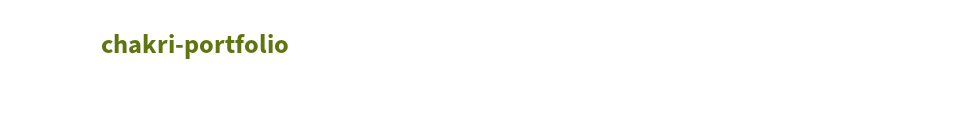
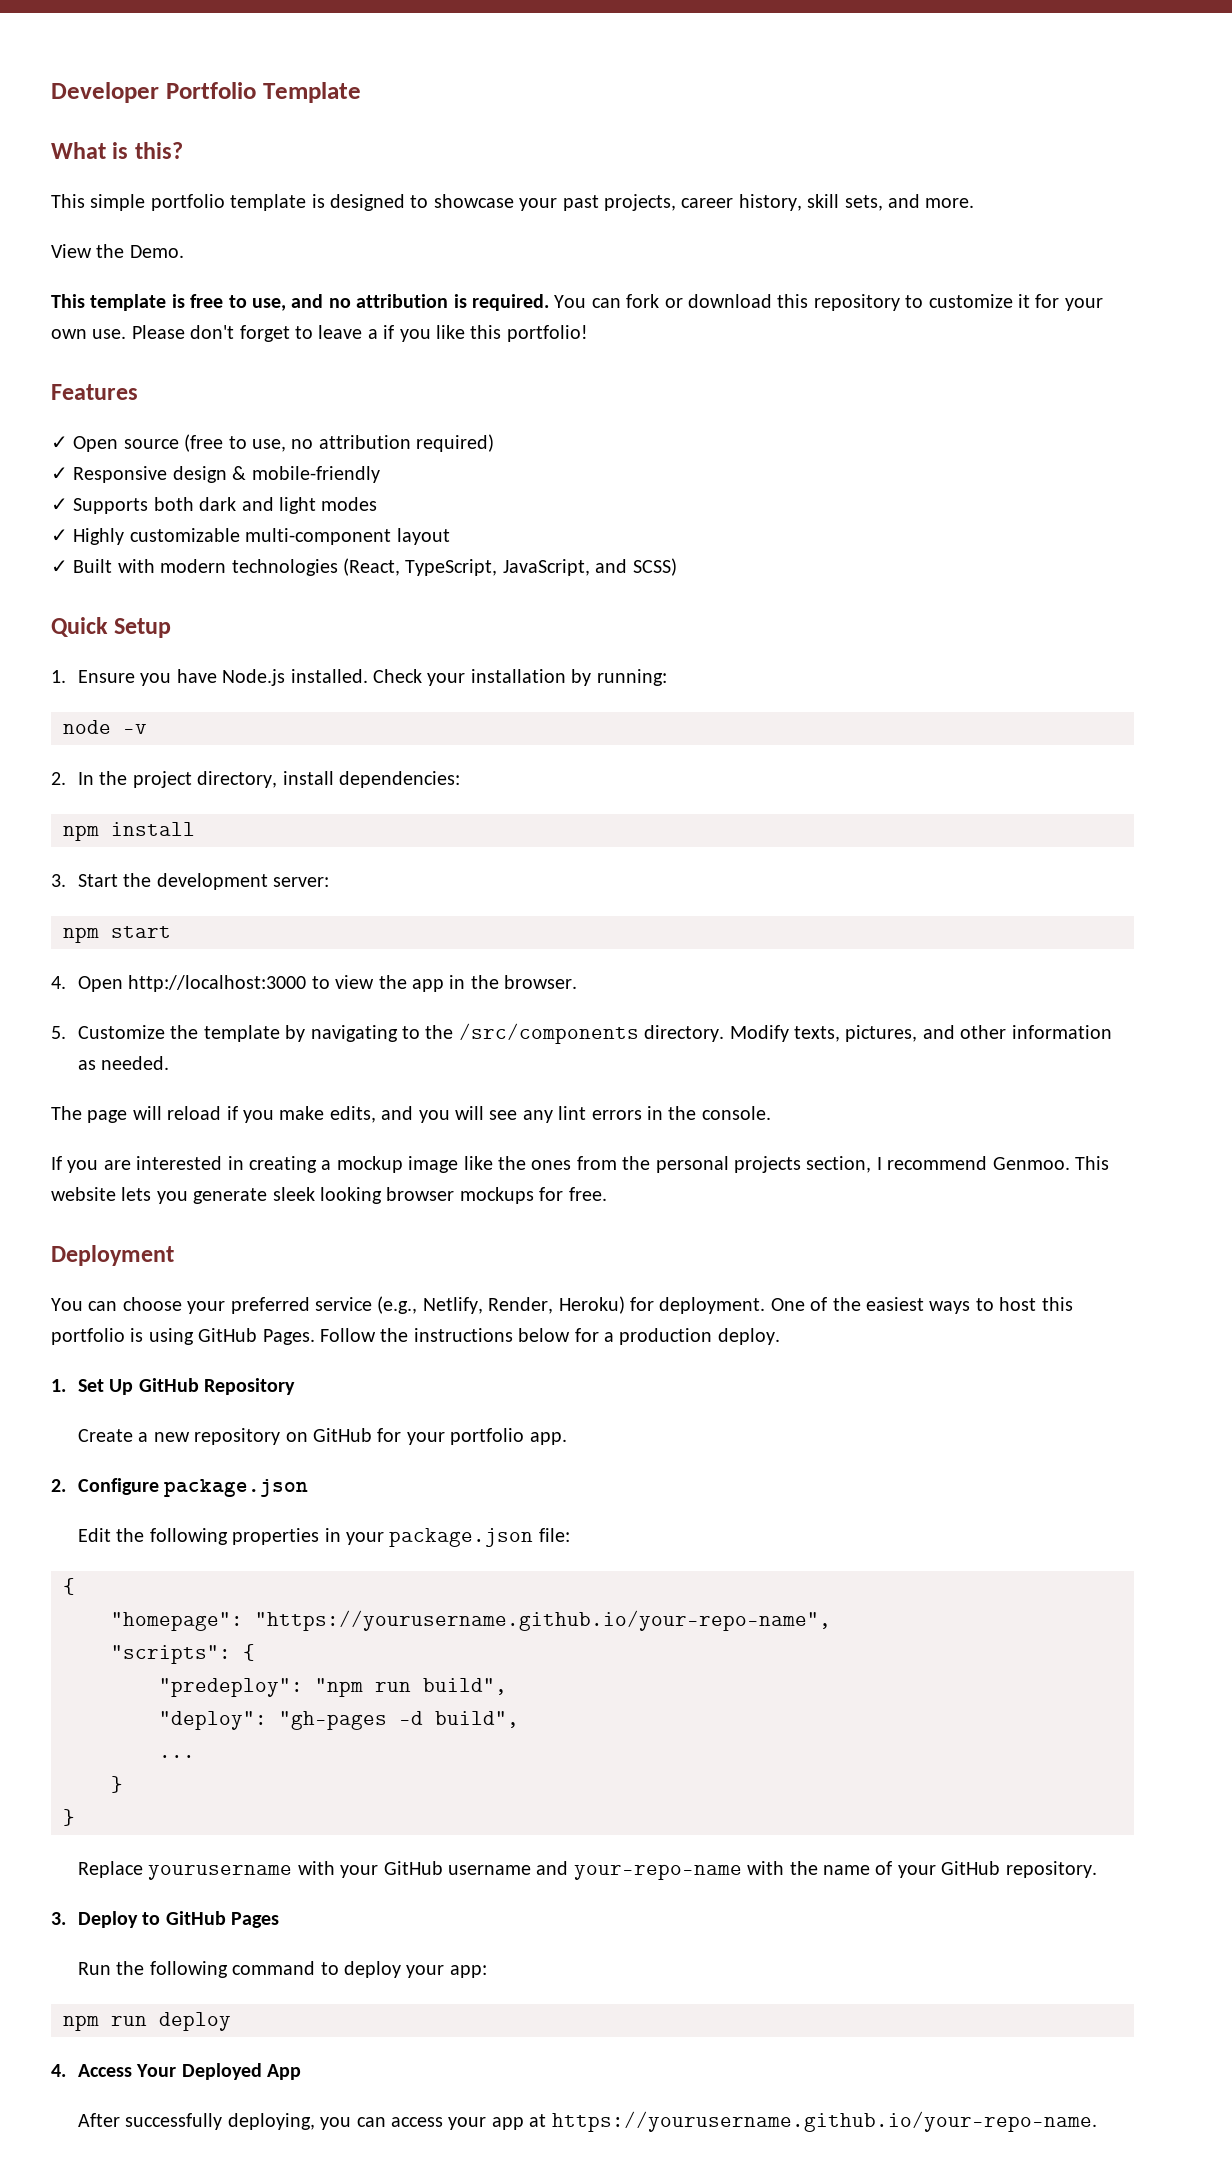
- chakri-portfolio
+ Developer Portfolio Template
+ What is this?
+ This simple portfolio template is designed to showcase your past projects, career history, skill sets, and more.
+ View the Demo.
+ This template is free to use, and no attribution is required. You can fork or download this repository to customize it for your own use. Please don't forget to leave a if you like this portfolio!
+ Features
+ ✓ Open source (free to use, no attribution required)
+ ✓ Responsive design & mobile-friendly
+ ✓ Supports both dark and light modes
+ ✓ Highly customizable multi-component layout
+ ✓ Built with modern technologies (React, TypeScript, JavaScript, and SCSS)
+ Quick Setup
+ 1. Ensure you have Node.js installed. Check your installation by running:
+ node -v
+ 2. In the project directory, install dependencies:
+ npm install
+ 3. Start the development server:
+ npm start
+ 4. Open http://localhost:3000 to view the app in the browser.
+ 5. Customize the template by navigating to the /src/components directory. Modify texts, pictures, and other information as needed.
+ The page will reload if you make edits, and you will see any lint errors in the console.
+ If you are interested in creating a mockup image like the ones from the personal projects section, I recommend Genmoo. This website lets you generate sleek looking browser mockups for free.
+ Deployment
+ You can choose your preferred service (e.g., Netlify, Render, Heroku) for deployment. One of the easiest ways to host this portfolio is using GitHub Pages. Follow the instructions below for a production deploy.
+ 1. Set Up GitHub Repository
+ Create a new repository on GitHub for your portfolio app.
+ 2. Configure package.json
+ Edit the following properties in your package.json file:
+ {
+ "homepage": "https://yourusername.github.io/your-repo-name",
+ "scripts": {
+ "predeploy": "npm run build",
+ "deploy": "gh-pages -d build",
+ ...
+ }
+ }
+ Replace yourusername with your GitHub username and your-repo-name with the name of your GitHub repository.
+ 3. Deploy to GitHub Pages
+ Run the following command to deploy your app:
+ npm run deploy
+ 4. Access Your Deployed App
+ After successfully deploying, you can access your app at https://yourusername.github.io/your-repo-name.

